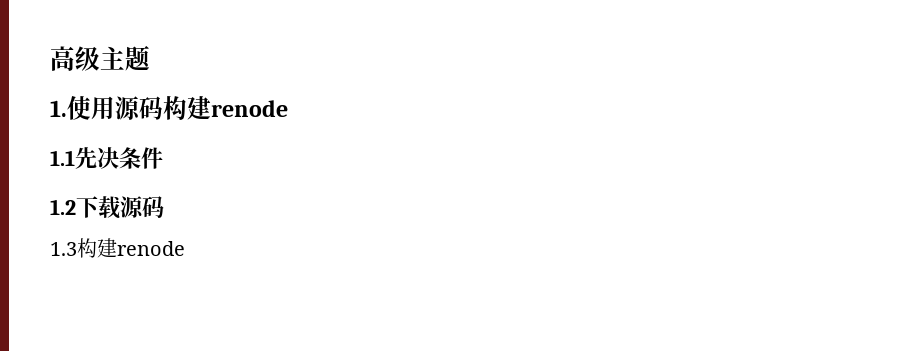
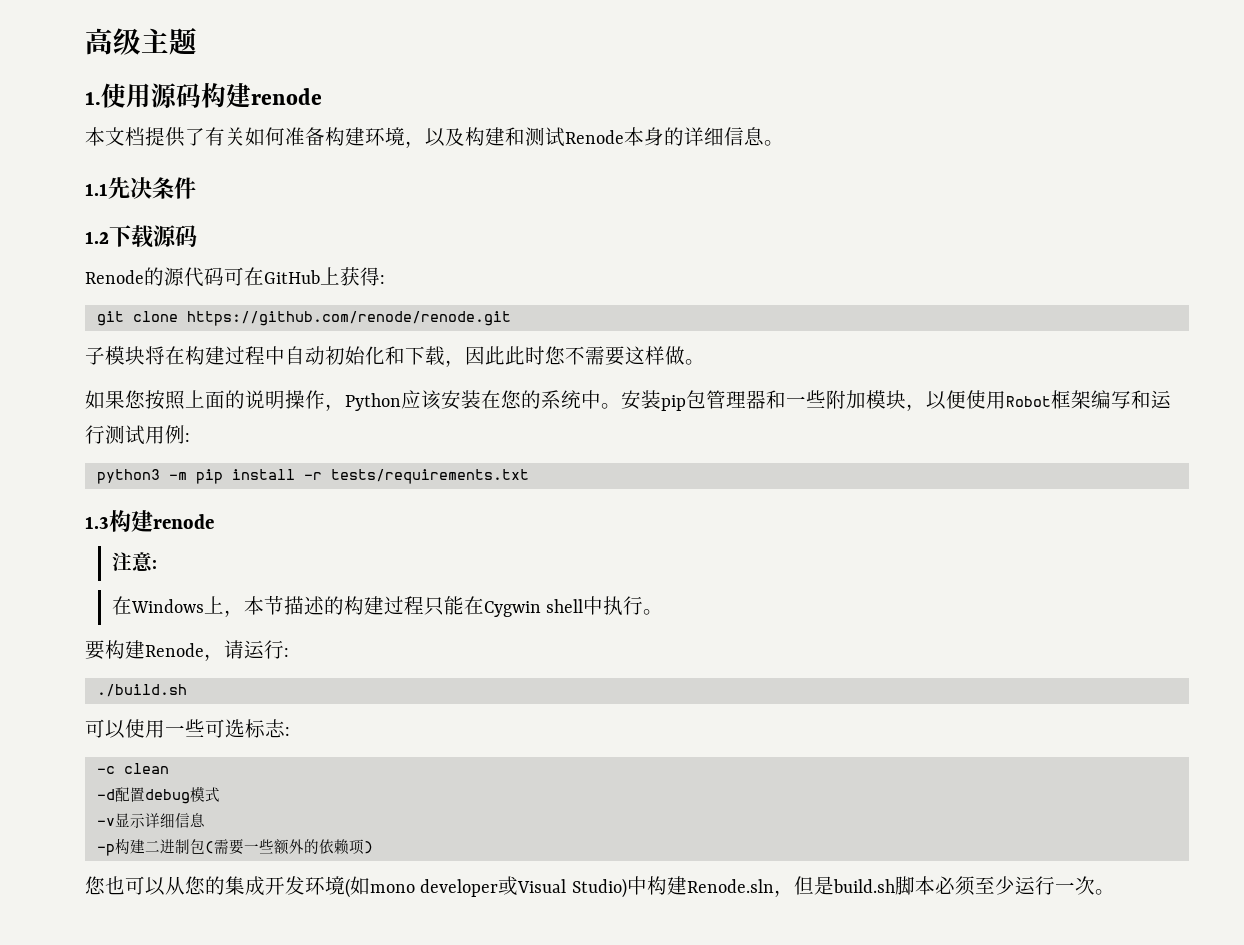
+ 本文档提供了有关如何准备构建环境，以及构建和测试Renode本身的详细信息。
+ Renode的源代码可在GitHub上获得:
+ git clone https://github.com/renode/renode.git
+ 子模块将在构建过程中自动初始化和下载，因此此时您不需要这样做。
+ 如果您按照上面的说明操作，Python应该安装在您的系统中。安装pip包管理器和一些附加模块，以便使用Robot框架编写和运行测试用例:
+ python3 -m pip install -r tests/requirements.txt
  1.3构建renode
+ 注意:
+ 在Windows上，本节描述的构建过程只能在Cygwin shell中执行。
+ 要构建Renode，请运行:
+ ./build.sh
+ 可以使用一些可选标志:
+ -c clean
+ -d配置debug模式
+ -v显示详细信息
+ -p构建二进制包(需要一些额外的依赖项)
+ 您也可以从您的集成开发环境(如mono developer或Visual Studio)中构建Renode.sln，但是build.sh脚本必须至少运行一次。

